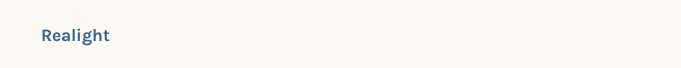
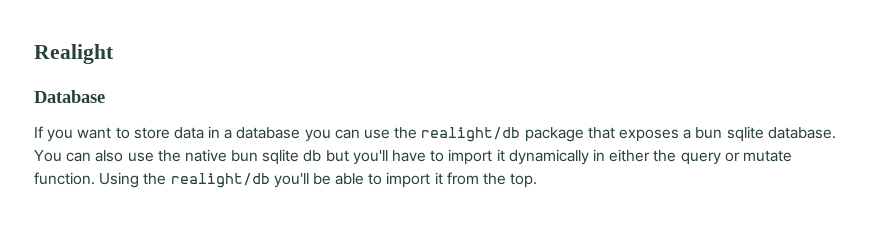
+ Database
+ If you want to store data in a database you can use the realight/db package that exposes a bun sqlite database. You can also use the native bun sqlite db but you'll have to import it dynamically in either the query or mutate function. Using the realight/db you'll be able to import it from the top.

